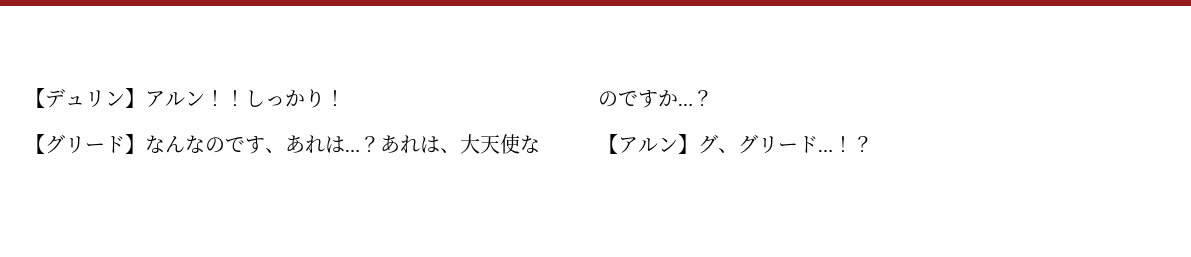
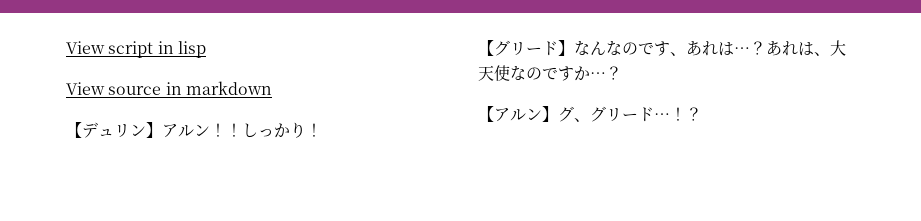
+ View script in lisp
+ View source in markdown

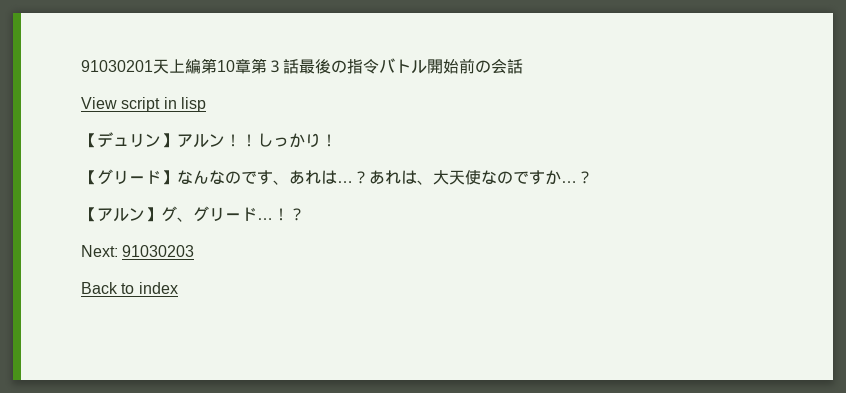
+ 91030201天上編第10章第３話最後の指令バトル開始前の会話
- View source in markdown
+ Next: 91030203
+ Back to index

